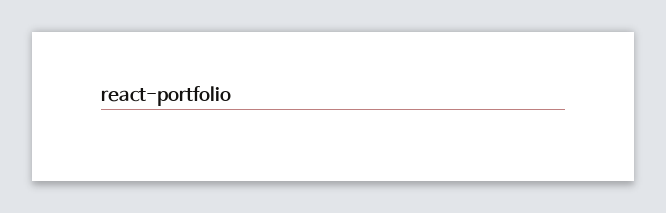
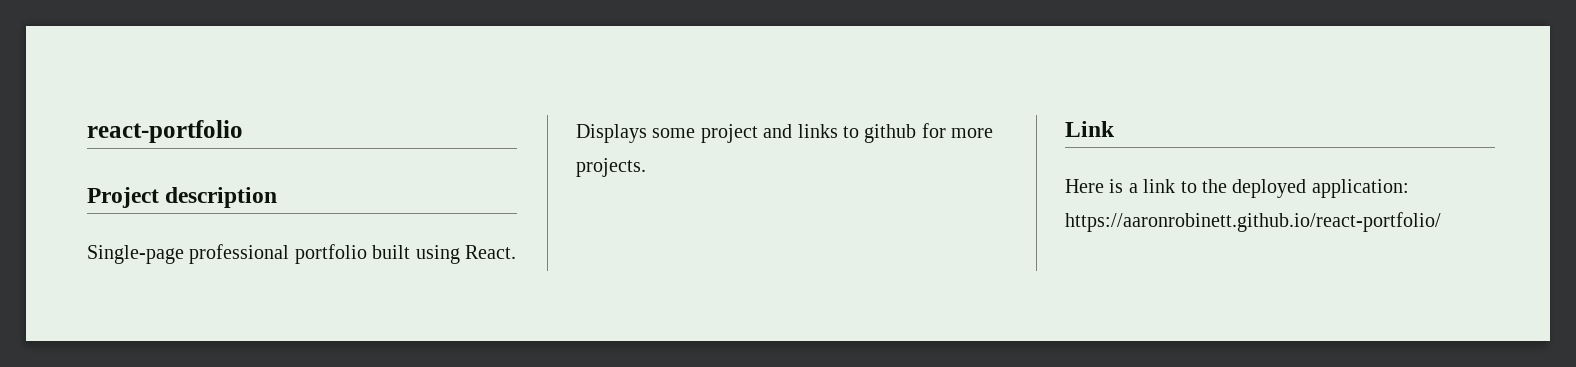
+ Project description
+ Single-page professional portfolio built using React. Displays some project and links to github for more projects.
+ Link
+ Here is a link to the deployed application: https://aaronrobinett.github.io/react-portfolio/

